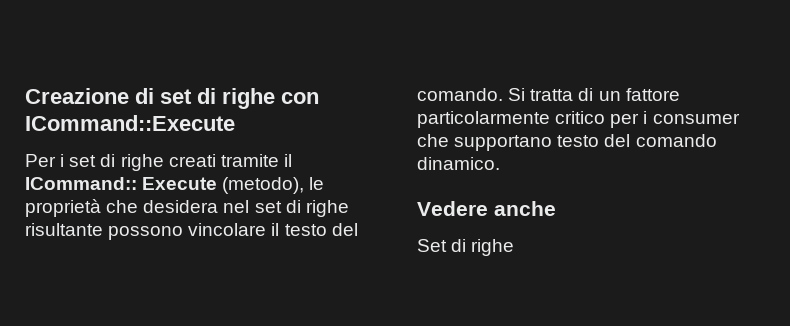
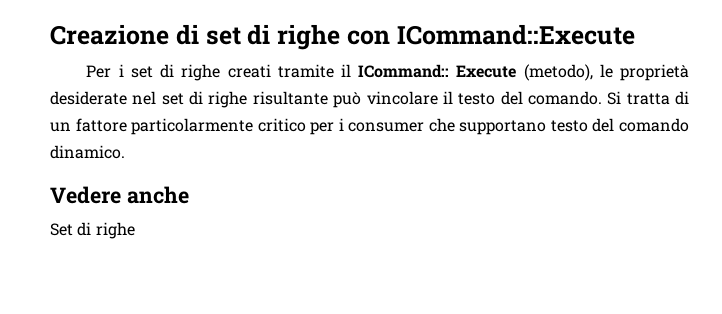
- Per i set di righe creati tramite il ICommand:: Execute (metodo), le proprietà che desidera nel set di righe risultante possono vincolare il testo del comando.
+ Per i set di righe creati tramite il ICommand:: Execute (metodo), le proprietà desiderate nel set di righe risultante può vincolare il testo del comando.

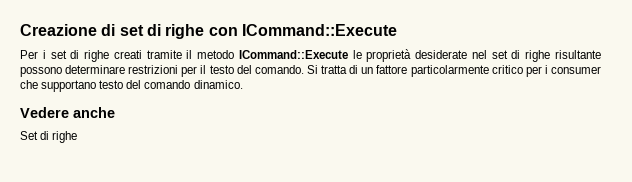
- Per i set di righe creati tramite il ICommand:: Execute (metodo), le proprietà desiderate nel set di righe risultante può vincolare il testo del comando.
+ Per i set di righe creati tramite il metodo ICommand::Execute le proprietà desiderate nel set di righe risultante possono determinare restrizioni per il testo del comando.

